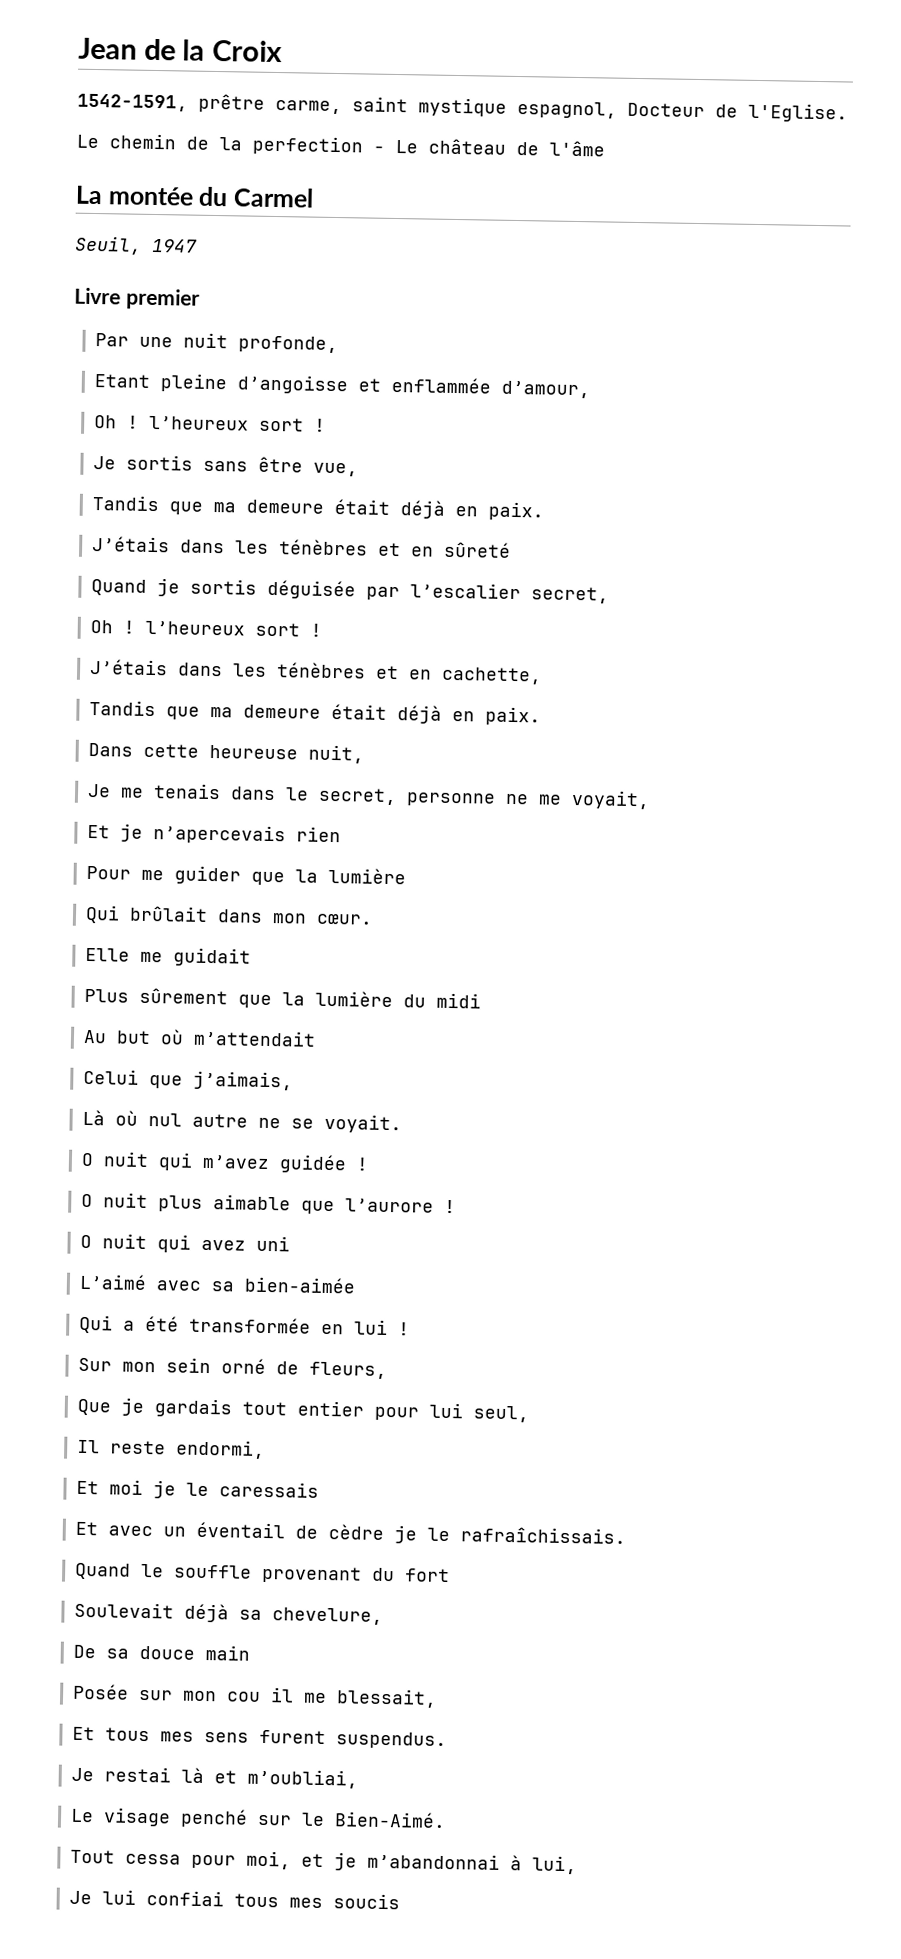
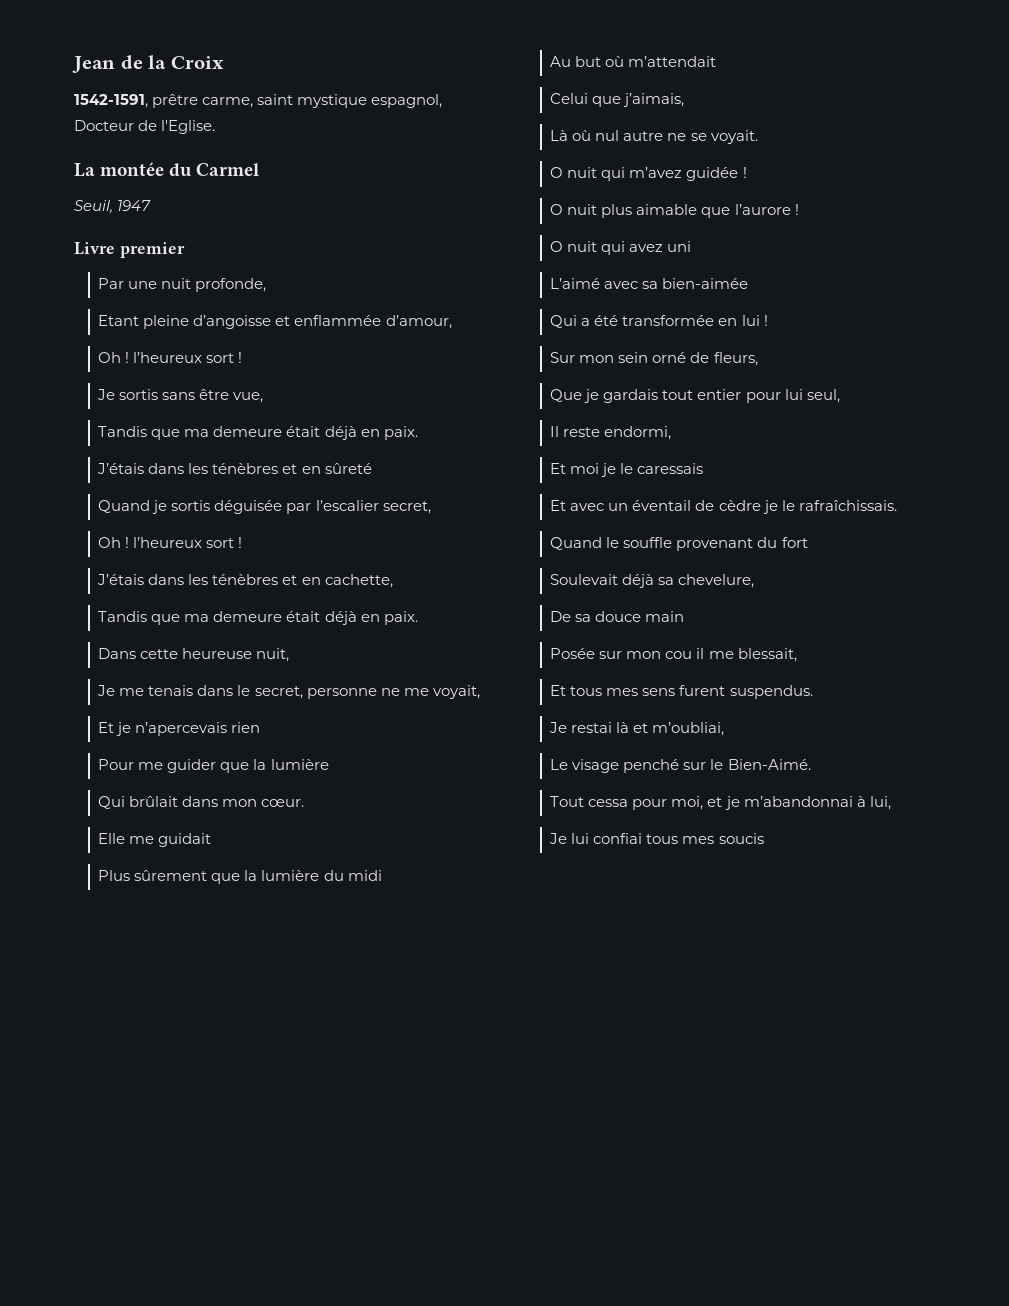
- Le chemin de la perfection - Le château de l'âme

